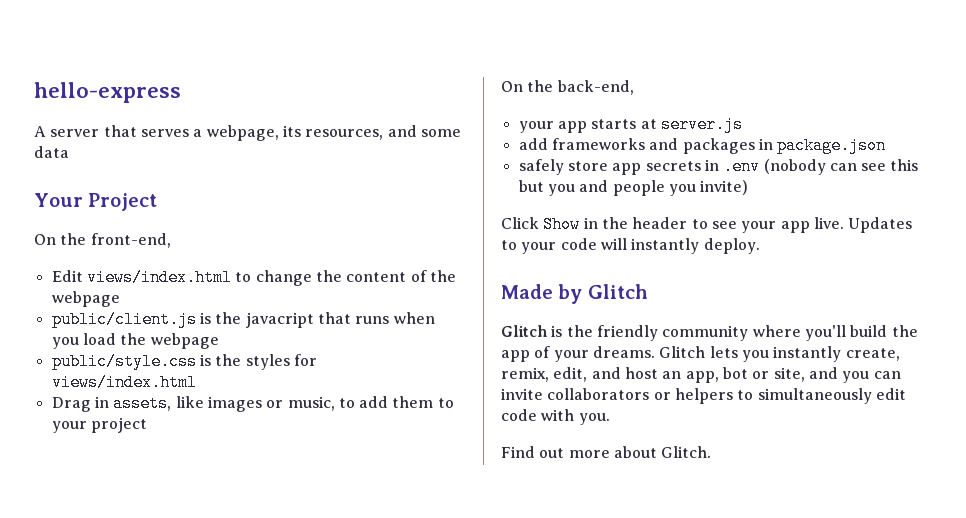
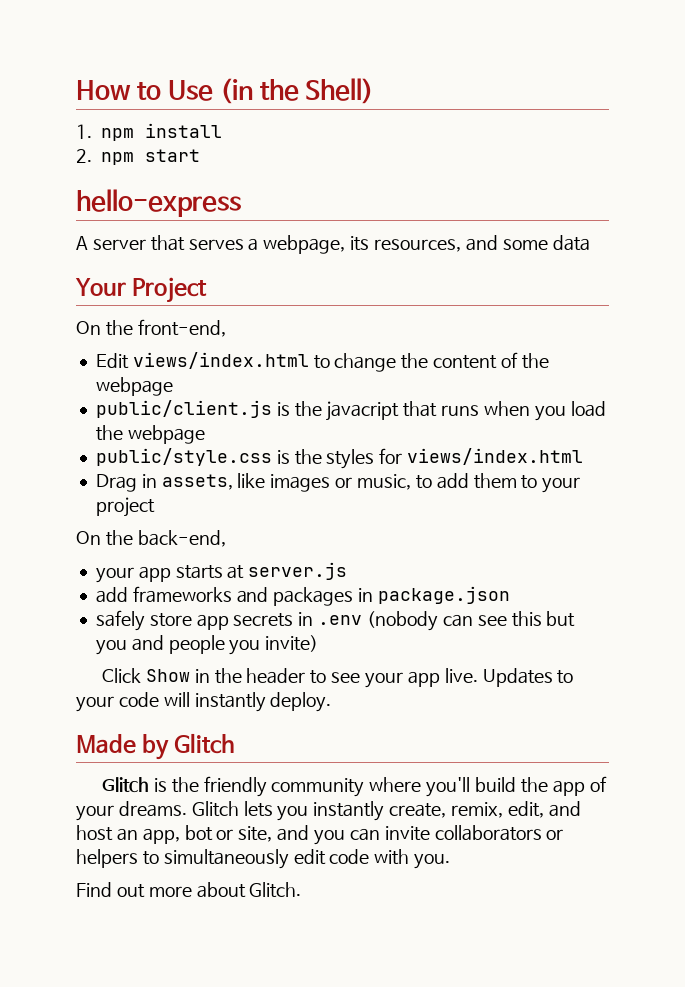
+ How to Use (in the Shell)
+ 1. npm install
+ 2. npm start

